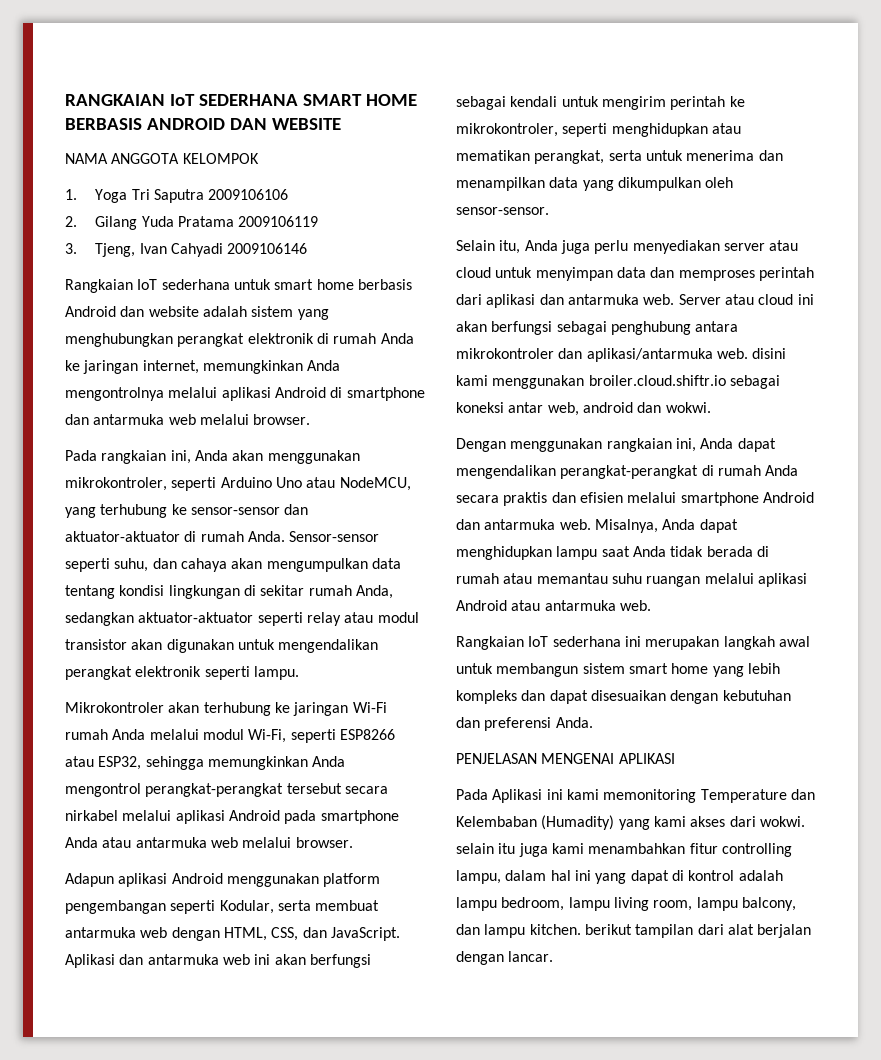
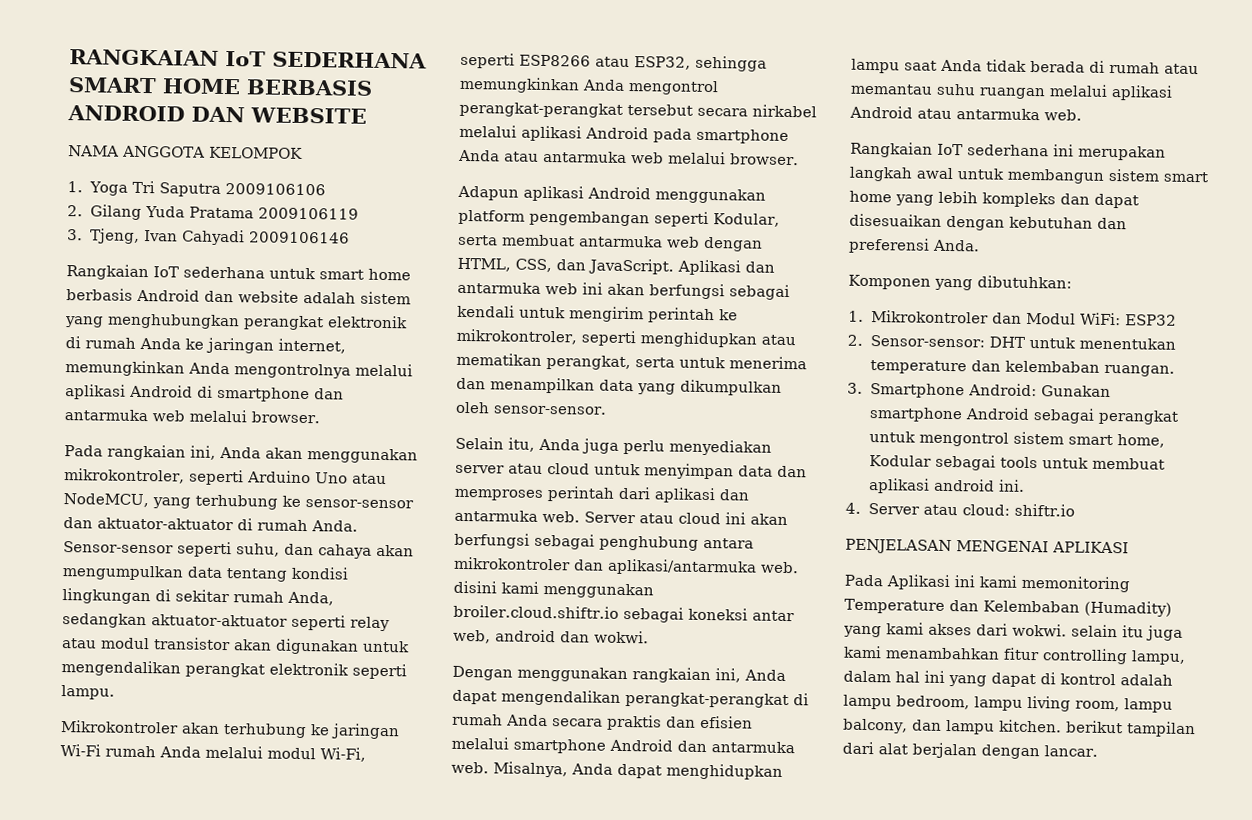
+ Komponen yang dibutuhkan:
+ 1. Mikrokontroler dan Modul WiFi: ESP32
+ 2. Sensor-sensor: DHT untuk menentukan temperature dan kelembaban ruangan.
+ 3. Smartphone Android: Gunakan smartphone Android sebagai perangkat untuk mengontrol sistem smart home, Kodular sebagai tools untuk membuat aplikasi android ini.
+ 4. Server atau cloud: shiftr.io

